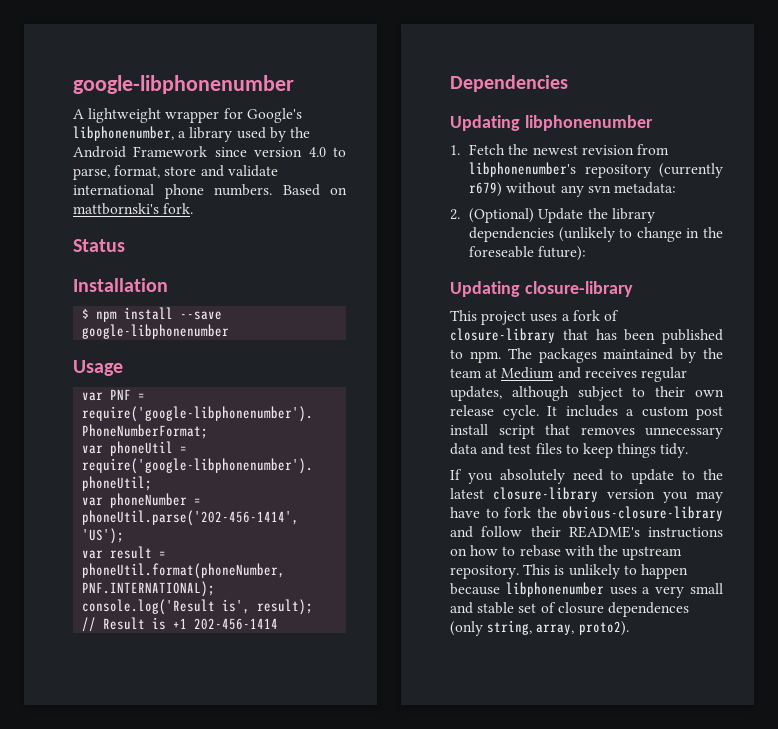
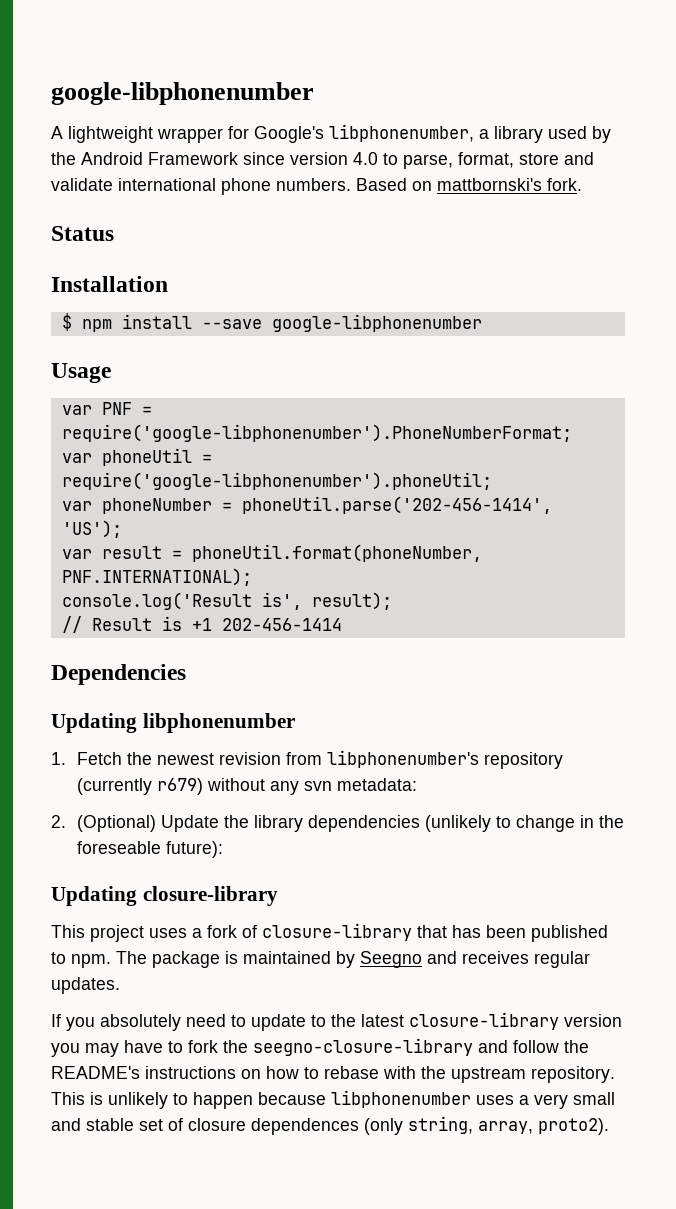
- The packages maintained by the team at Medium and receives regular updates, although subject to their own release cycle. It includes a custom post install script that removes unnecessary data and test files to keep things tidy.
+ The package is maintained by Seegno and receives regular updates.
- If you absolutely need to update to the latest closure-library version you may have to fork the obvious-closure-library and follow their README's instructions on how to rebase with the upstream repository.
+ If you absolutely need to update to the latest closure-library version you may have to fork the seegno-closure-library and follow the README's instructions on how to rebase with the upstream repository.

